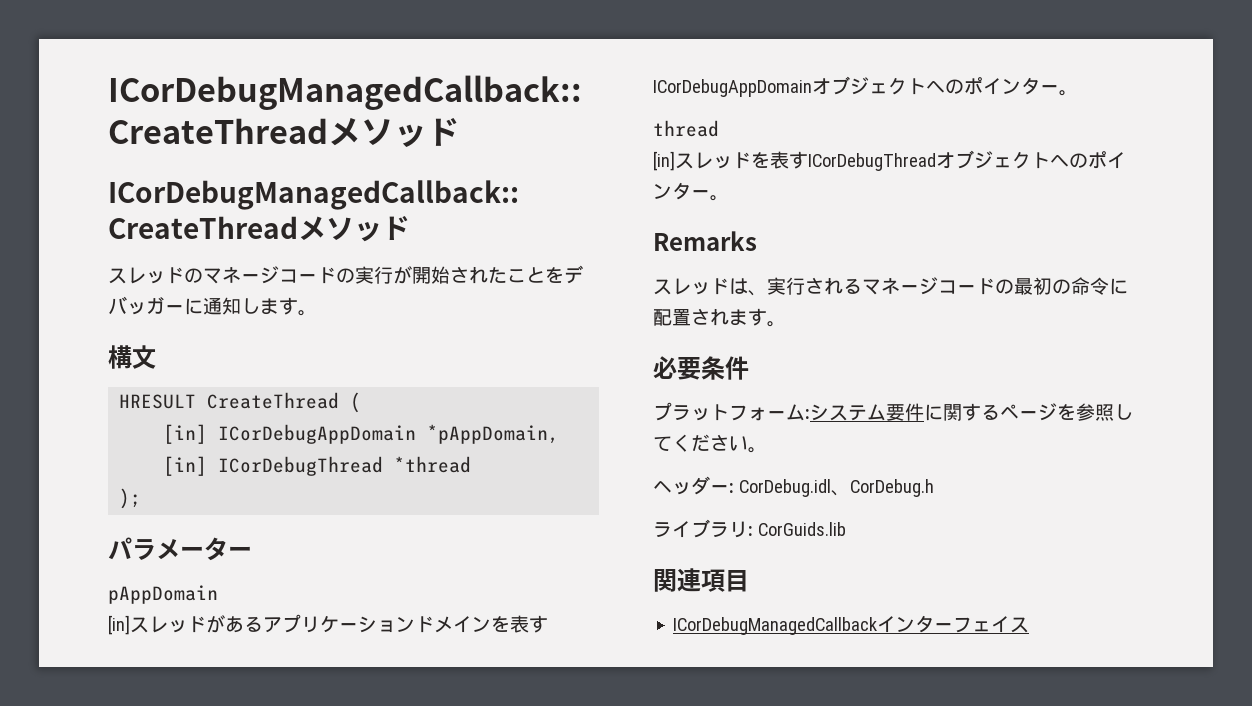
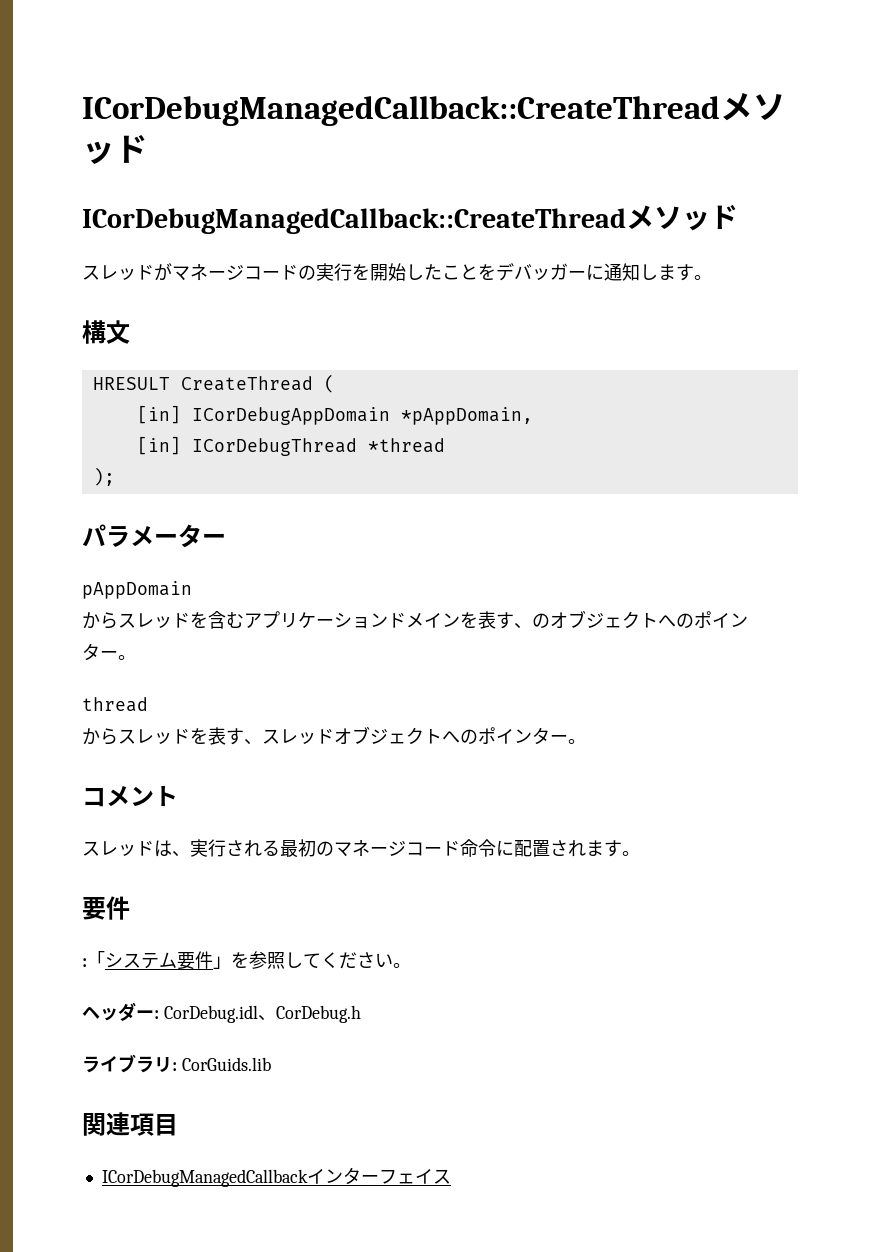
- スレッドのマネージコードの実行が開始されたことをデバッガーに通知します。
+ スレッドがマネージコードの実行を開始したことをデバッガーに通知します。
- [in]スレッドがあるアプリケーションドメインを表すICorDebugAppDomainオブジェクトへのポインター。
+ からスレッドを含むアプリケーションドメインを表す、のオブジェクトへのポインター。
- [in]スレッドを表すICorDebugThreadオブジェクトへのポインター。
- Remarks
+ からスレッドを表す、スレッドオブジェクトへのポインター。
+ コメント
- スレッドは、実行されるマネージコードの最初の命令に配置されます。
- 必要条件
+ スレッドは、実行される最初のマネージコード命令に配置されます。
+ 要件
- プラットフォーム:システム要件に関するページを参照してください。
+ :「システム要件」を参照してください。

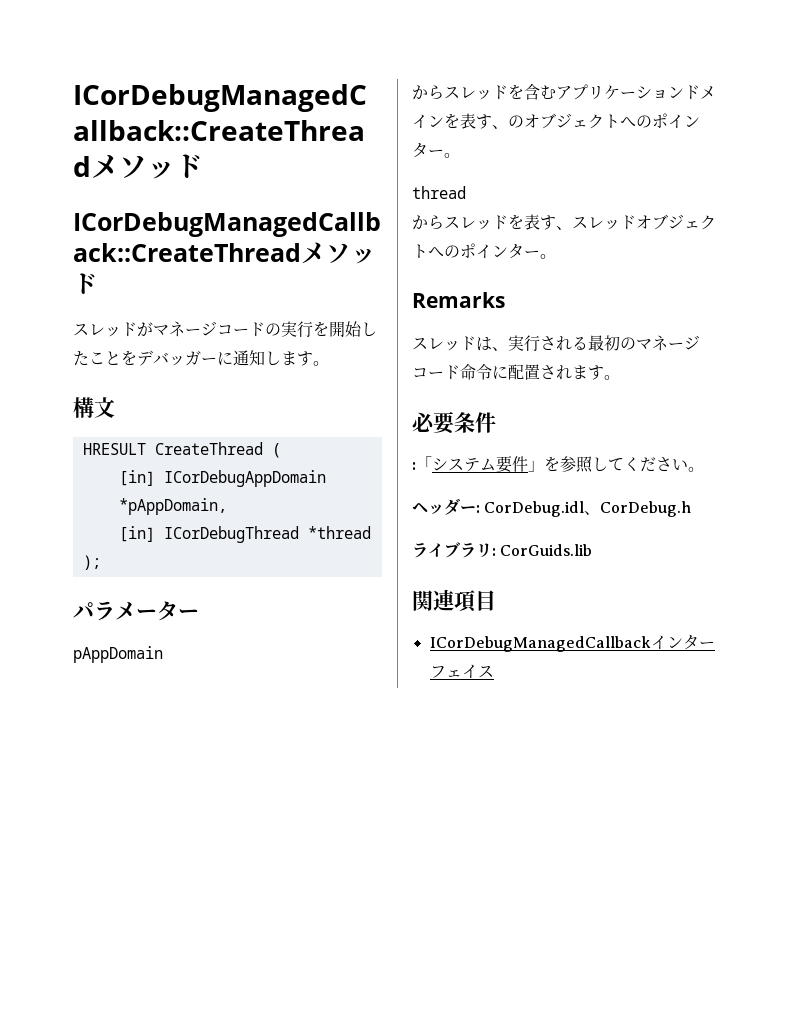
- コメント
+ Remarks
  スレッドは、実行される最初のマネージコード命令に配置されます。
- 要件
+ 必要条件

